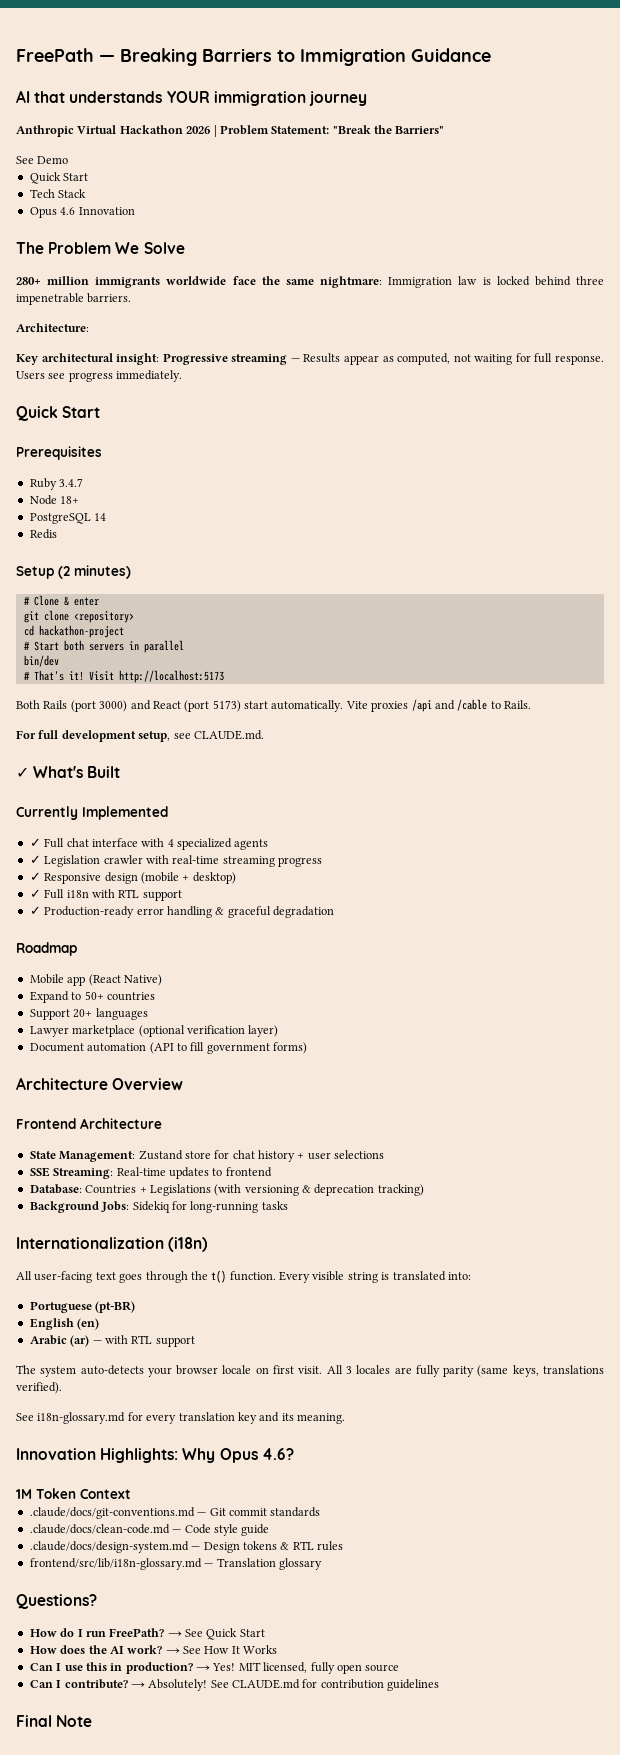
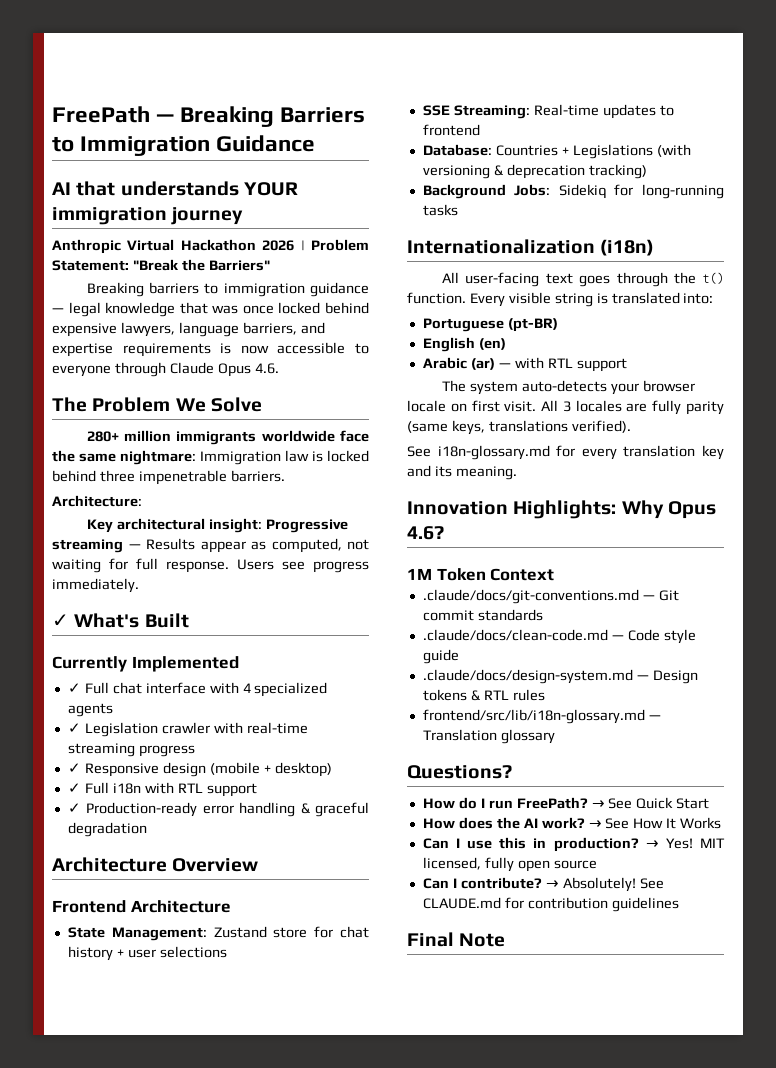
- See Demo
- Quick Start
- Tech Stack
- Opus 4.6 Innovation
+ Breaking barriers to immigration guidance — legal knowledge that was once locked behind expensive lawyers, language barriers, and expertise requirements is now accessible to everyone through Claude Opus 4.6.
  Users see progress immediately.
- Quick Start
- Prerequisites
- Ruby 3.4.7
- Node 18+
- PostgreSQL 14
- Redis
- Setup (2 minutes)
- # Clone & enter
- git clone <repository>
- cd hackathon-project
- # Start both servers in parallel
- bin/dev
- # That's it! Visit http://localhost:5173
- Both Rails (port 3000) and React (port 5173) start automatically. Vite proxies /api and /cable to Rails.
- For full development setup, see CLAUDE.md.
- Roadmap
- Mobile app (React Native)
- Expand to 50+ countries
- Support 20+ languages
- Lawyer marketplace (optional verification layer)
- Document automation (API to fill government forms)

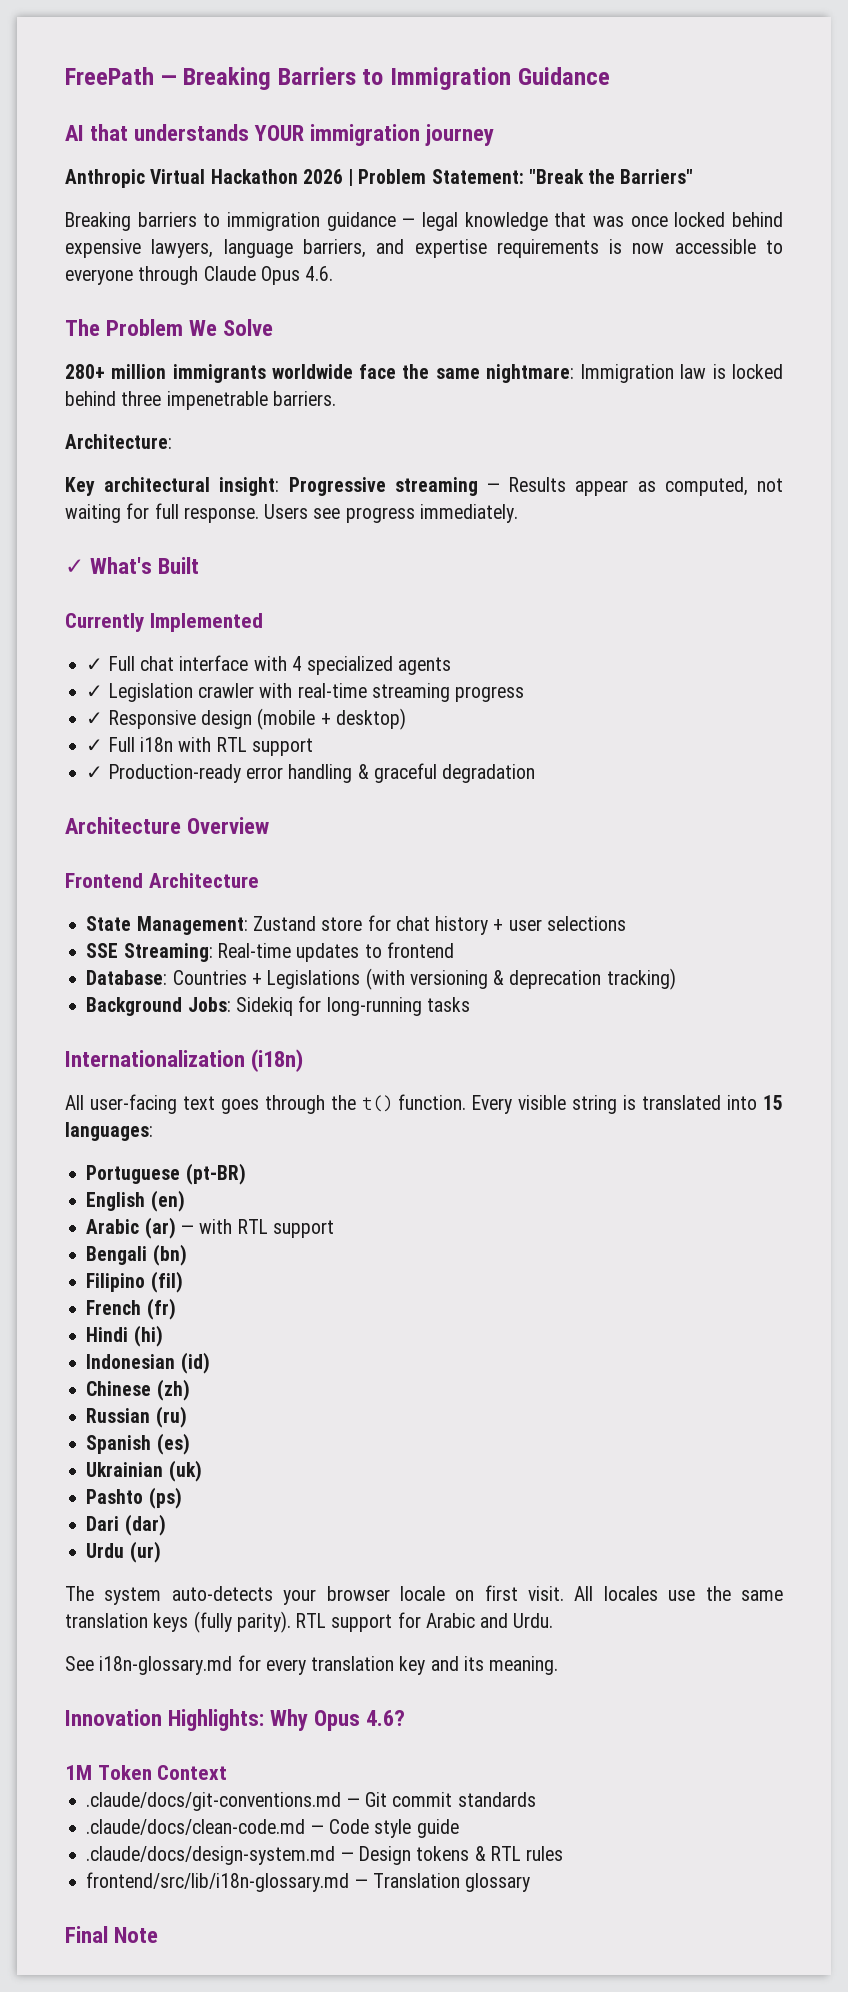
- Every visible string is translated into:
+ Every visible string is translated into 15 languages:
+ Bengali (bn)
+ Filipino (fil)
+ French (fr)
+ Hindi (hi)
+ Indonesian (id)
+ Chinese (zh)
+ Russian (ru)
+ Spanish (es)
+ Ukrainian (uk)
+ Pashto (ps)
+ Dari (dar)
+ Urdu (ur)
- All 3 locales are fully parity (same keys, translations verified).
+ All locales use the same translation keys (fully parity). RTL support for Arabic and Urdu.
- Questions?
- How do I run FreePath? → See Quick Start
- How does the AI work? → See How It Works
- Can I use this in production? → Yes! MIT licensed, fully open source
- Can I contribute? → Absolutely! See CLAUDE.md for contribution guidelines

